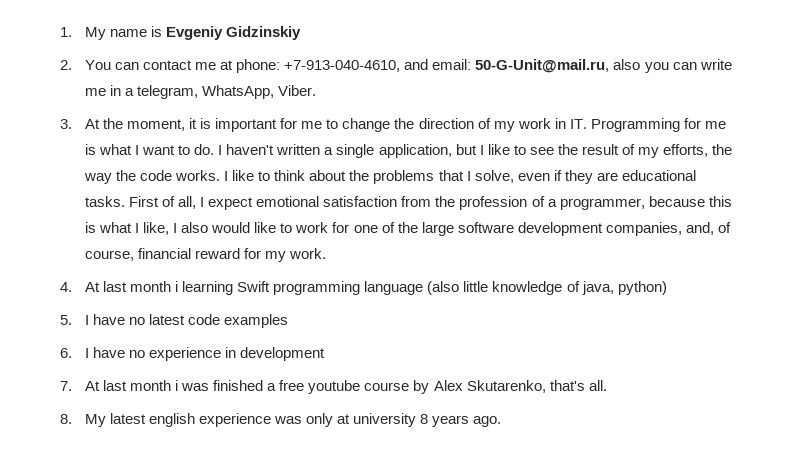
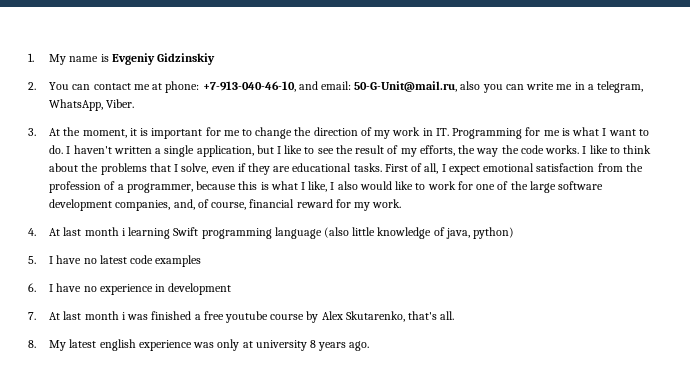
- 2. You can contact me at phone: +7-913-040-4610, and email: 50-G-Unit@mail.ru, also you can write me in a telegram, WhatsApp, Viber.
+ 2. You can contact me at phone: +7-913-040-46-10, and email: 50-G-Unit@mail.ru, also you can write me in a telegram, WhatsApp, Viber.

